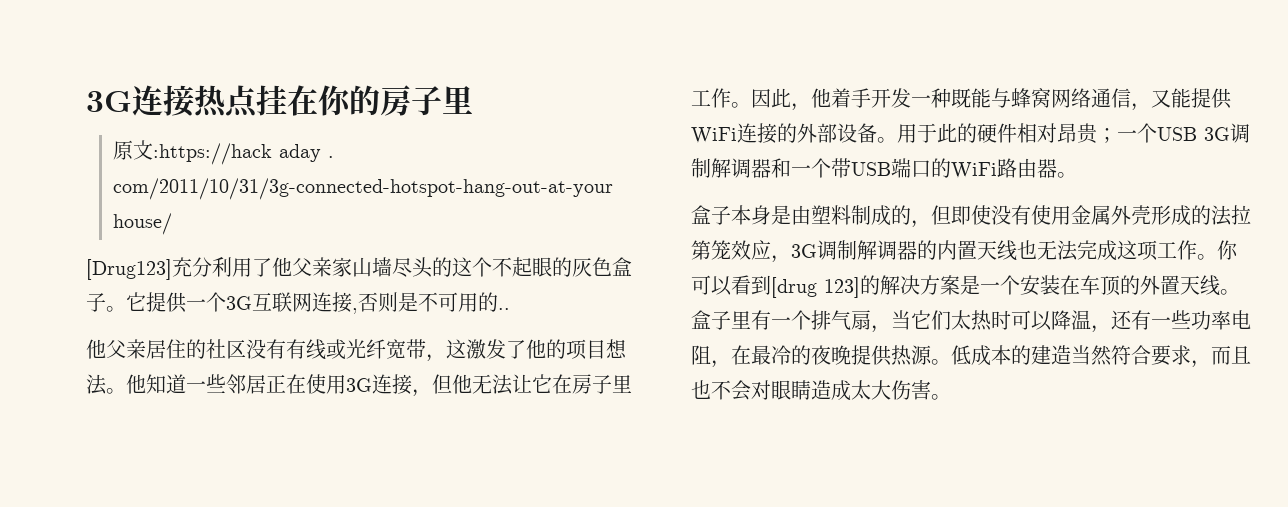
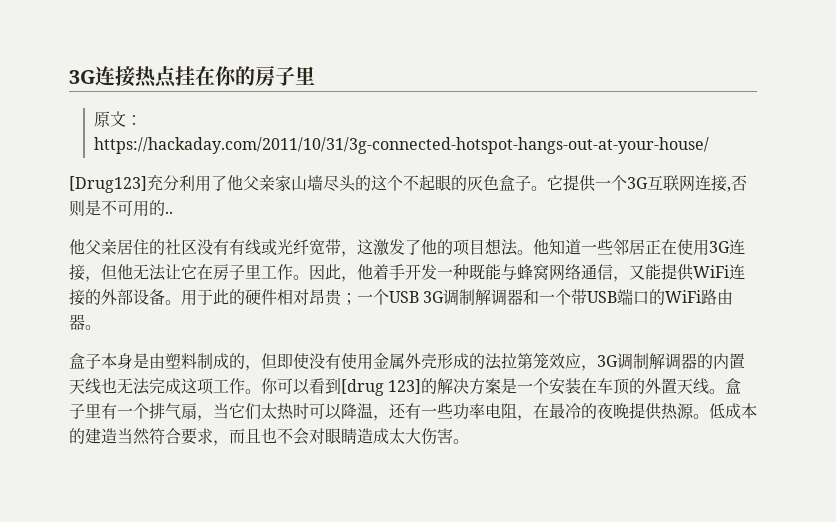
- 原文:https://hack aday . com/2011/10/31/3g-connected-hotspot-hang-out-at-your house/
+ 原文：https://hackaday.com/2011/10/31/3g-connected-hotspot-hangs-out-at-your-house/

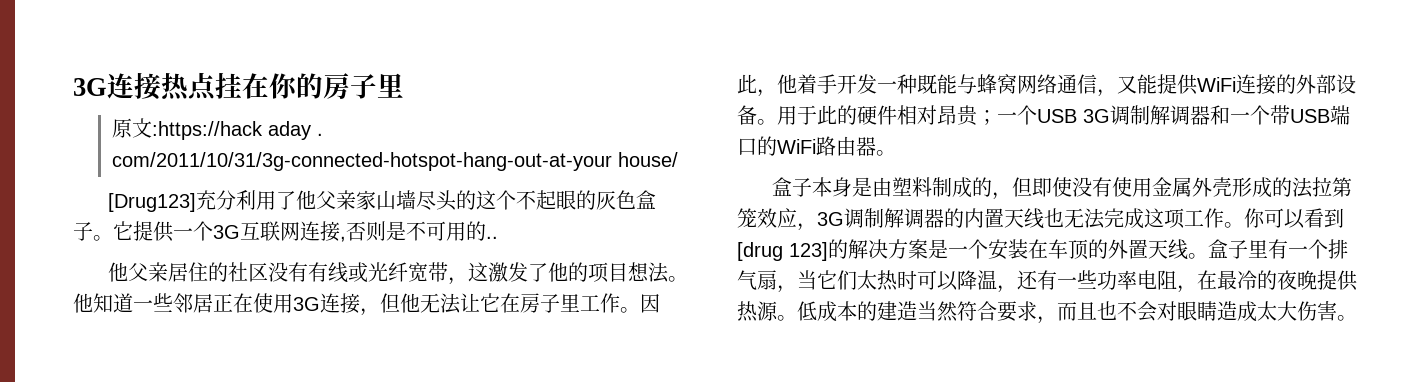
- 原文：https://hackaday.com/2011/10/31/3g-connected-hotspot-hangs-out-at-your-house/
+ 原文:https://hack aday . com/2011/10/31/3g-connected-hotspot-hang-out-at-your house/

